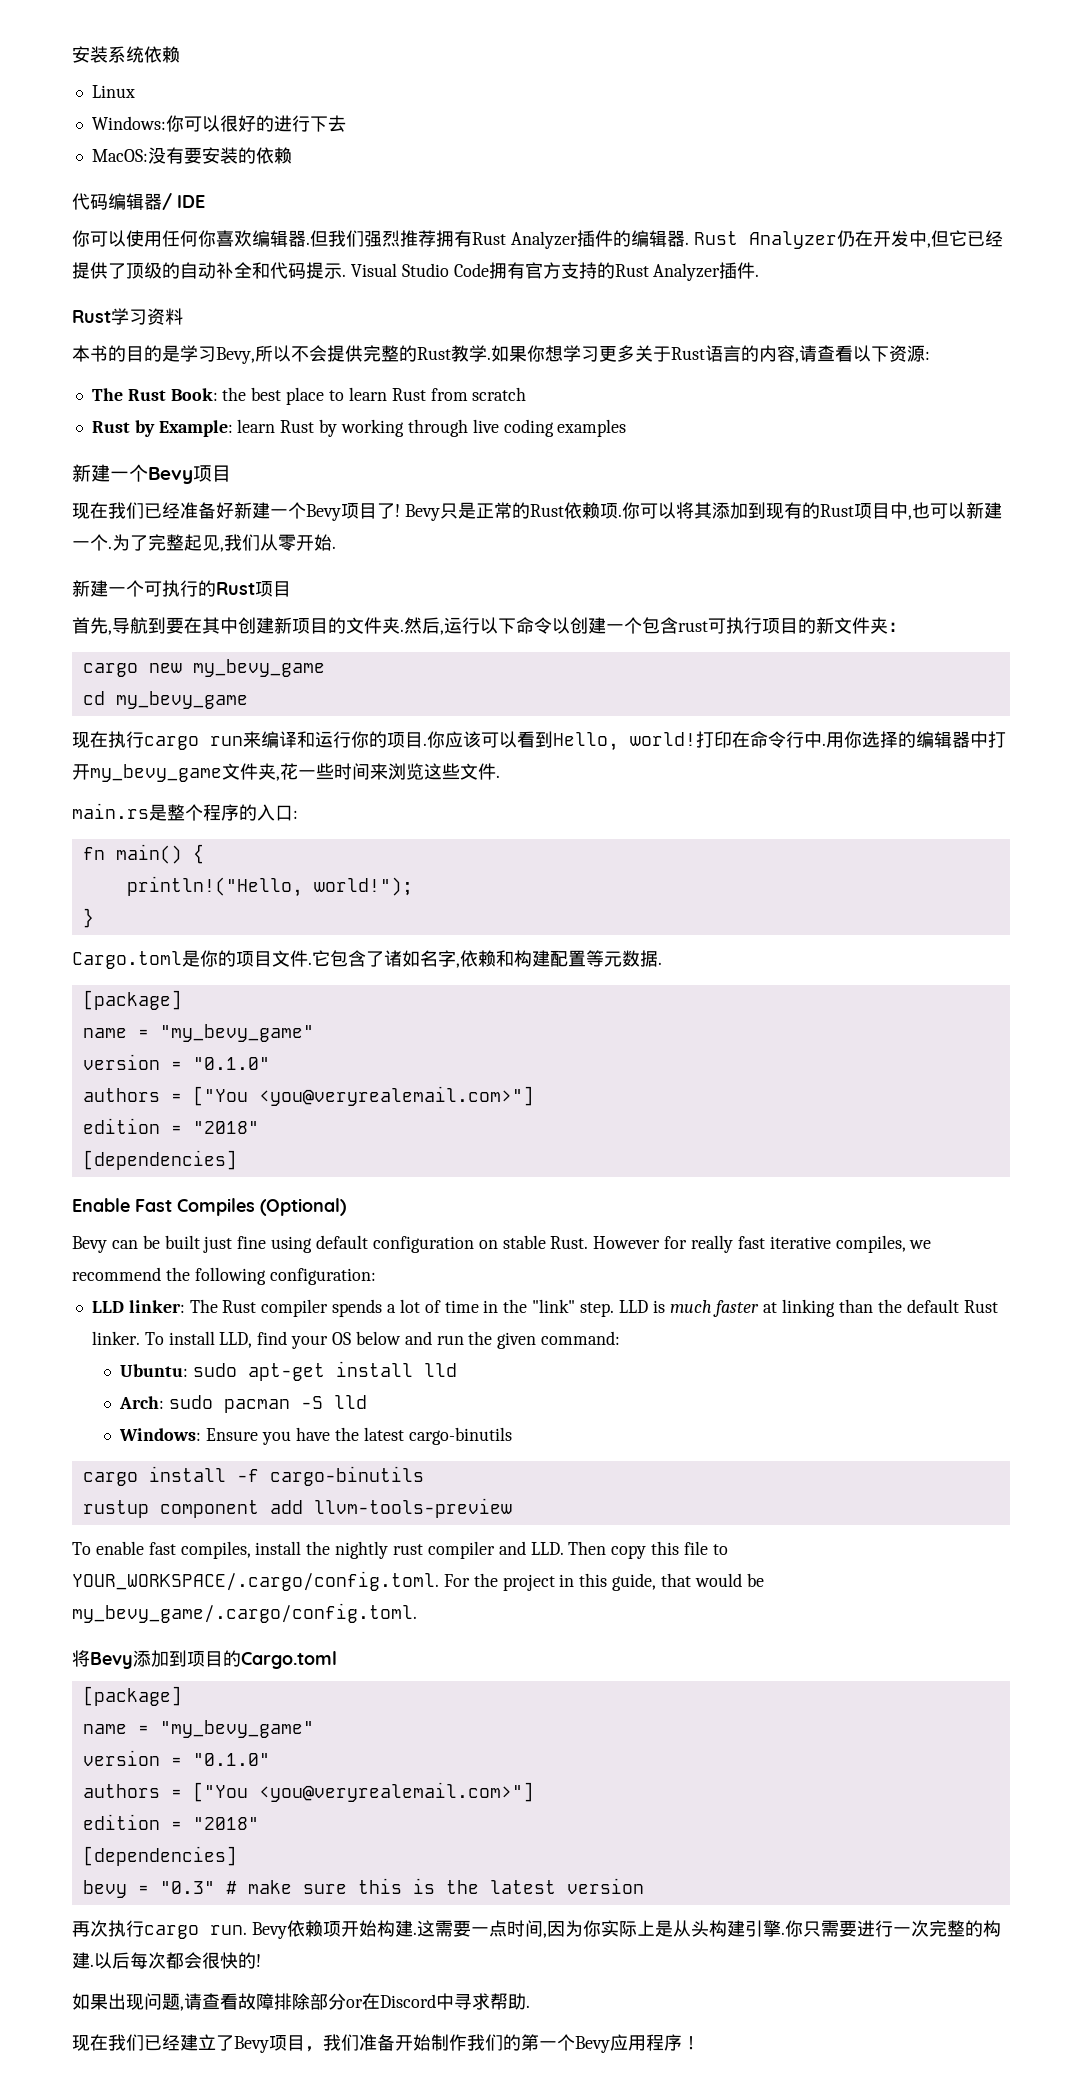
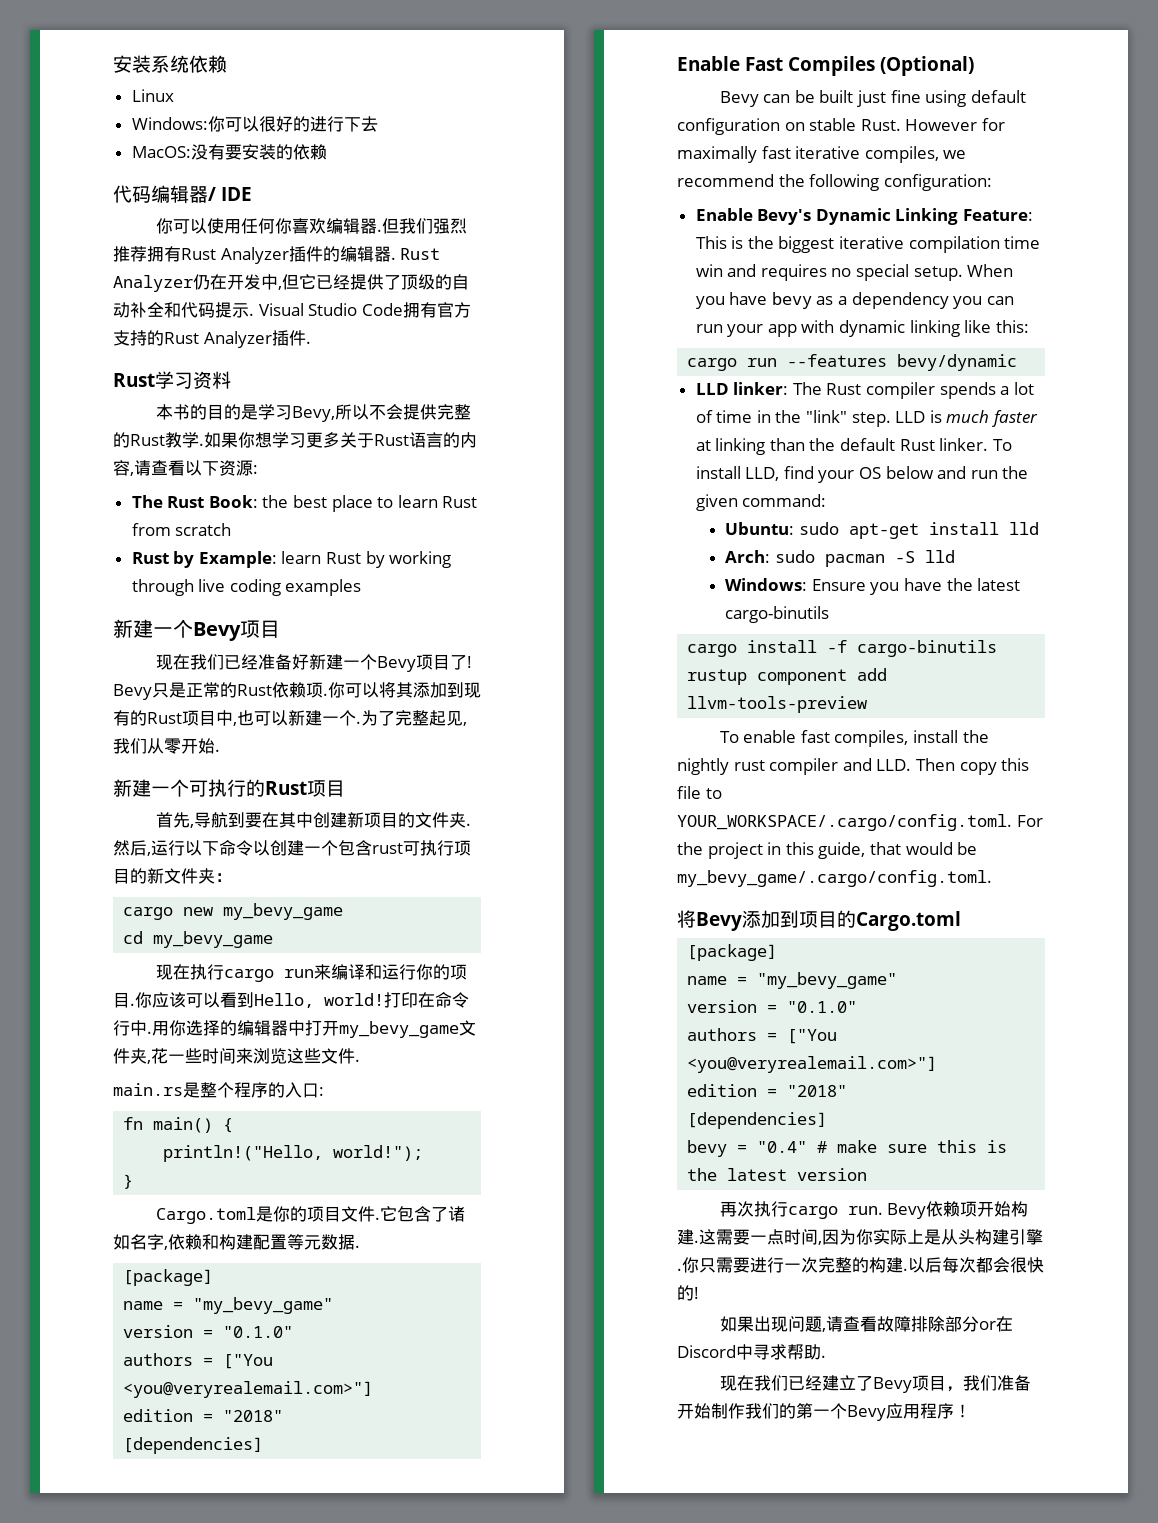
- However for really fast iterative compiles, we recommend the following configuration:
+ However for maximally fast iterative compiles, we recommend the following configuration:
+ Enable Bevy's Dynamic Linking Feature: This is the biggest iterative compilation time win and requires no special setup. When you have bevy as a dependency you can run your app with dynamic linking like this:
+ cargo run --features bevy/dynamic
- bevy = "0.3" # make sure this is the latest version
+ bevy = "0.4" # make sure this is the latest version

